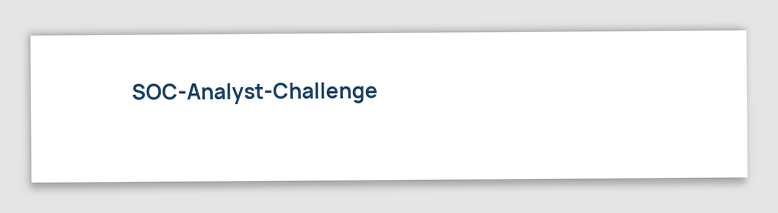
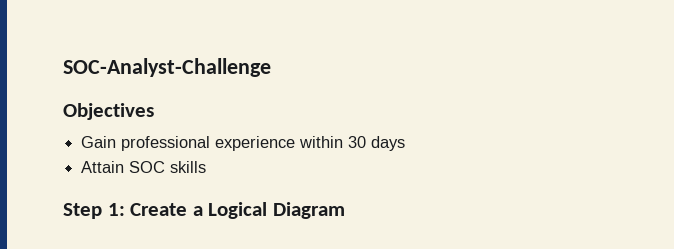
+ Objectives
+ Gain professional experience within 30 days
+ Attain SOC skills
+ Step 1: Create a Logical Diagram

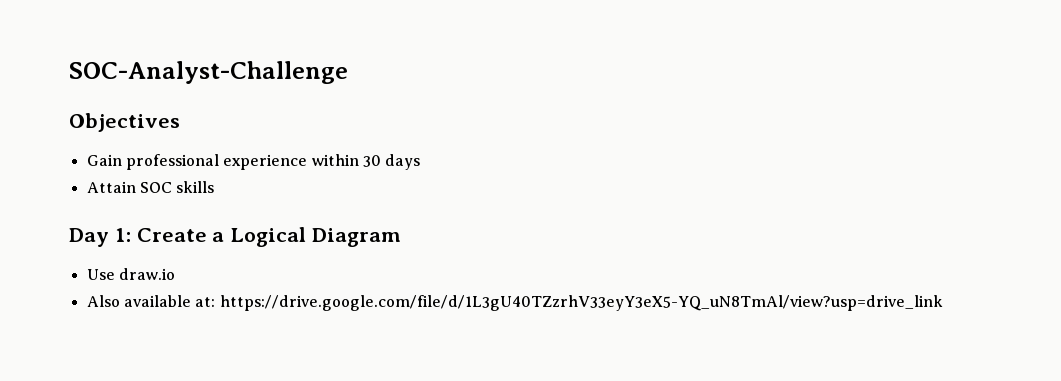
- Step 1: Create a Logical Diagram
+ Day 1: Create a Logical Diagram
+ Use draw.io
+ Also available at: https://drive.google.com/file/d/1L3gU40TZzrhV33eyY3eX5-YQ_uN8TmAl/view?usp=drive_link

